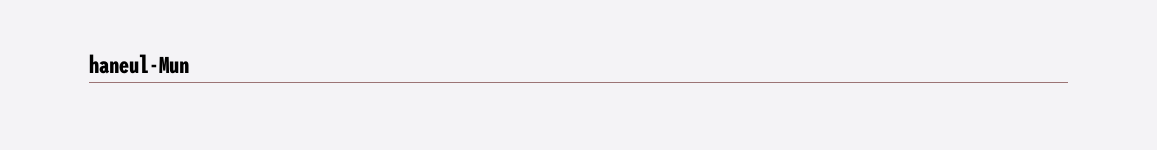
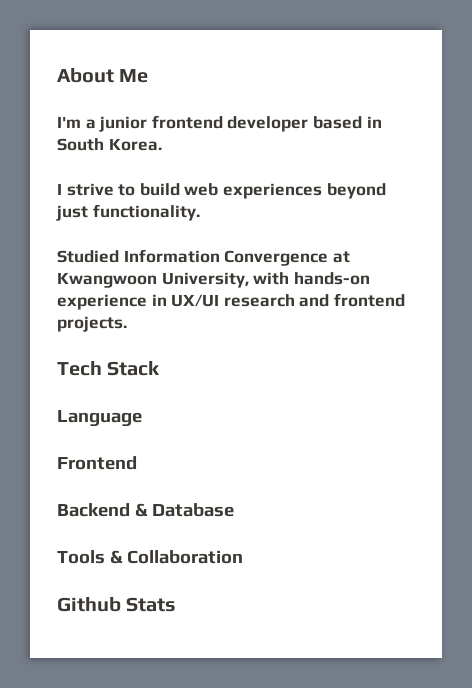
- haneul-Mun
+ About Me
+ I'm a junior frontend developer based in South Korea.
+ I strive to build web experiences beyond just functionality.
+ Studied Information Convergence at Kwangwoon University, with hands-on experience in UX/UI research and frontend projects.
+ Tech Stack
+ Language
+ Frontend
+ Backend & Database
+ Tools & Collaboration
+ Github Stats

